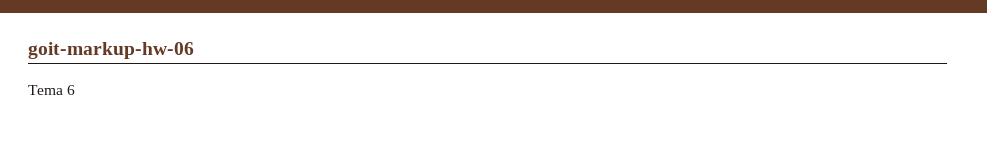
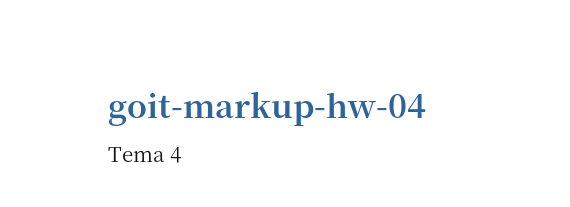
- goit-markup-hw-06
+ goit-markup-hw-04
- Tema 6
+ Tema 4

